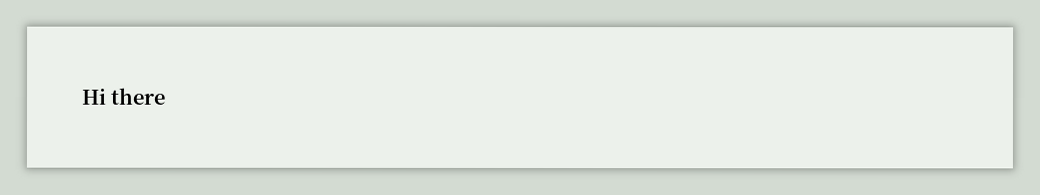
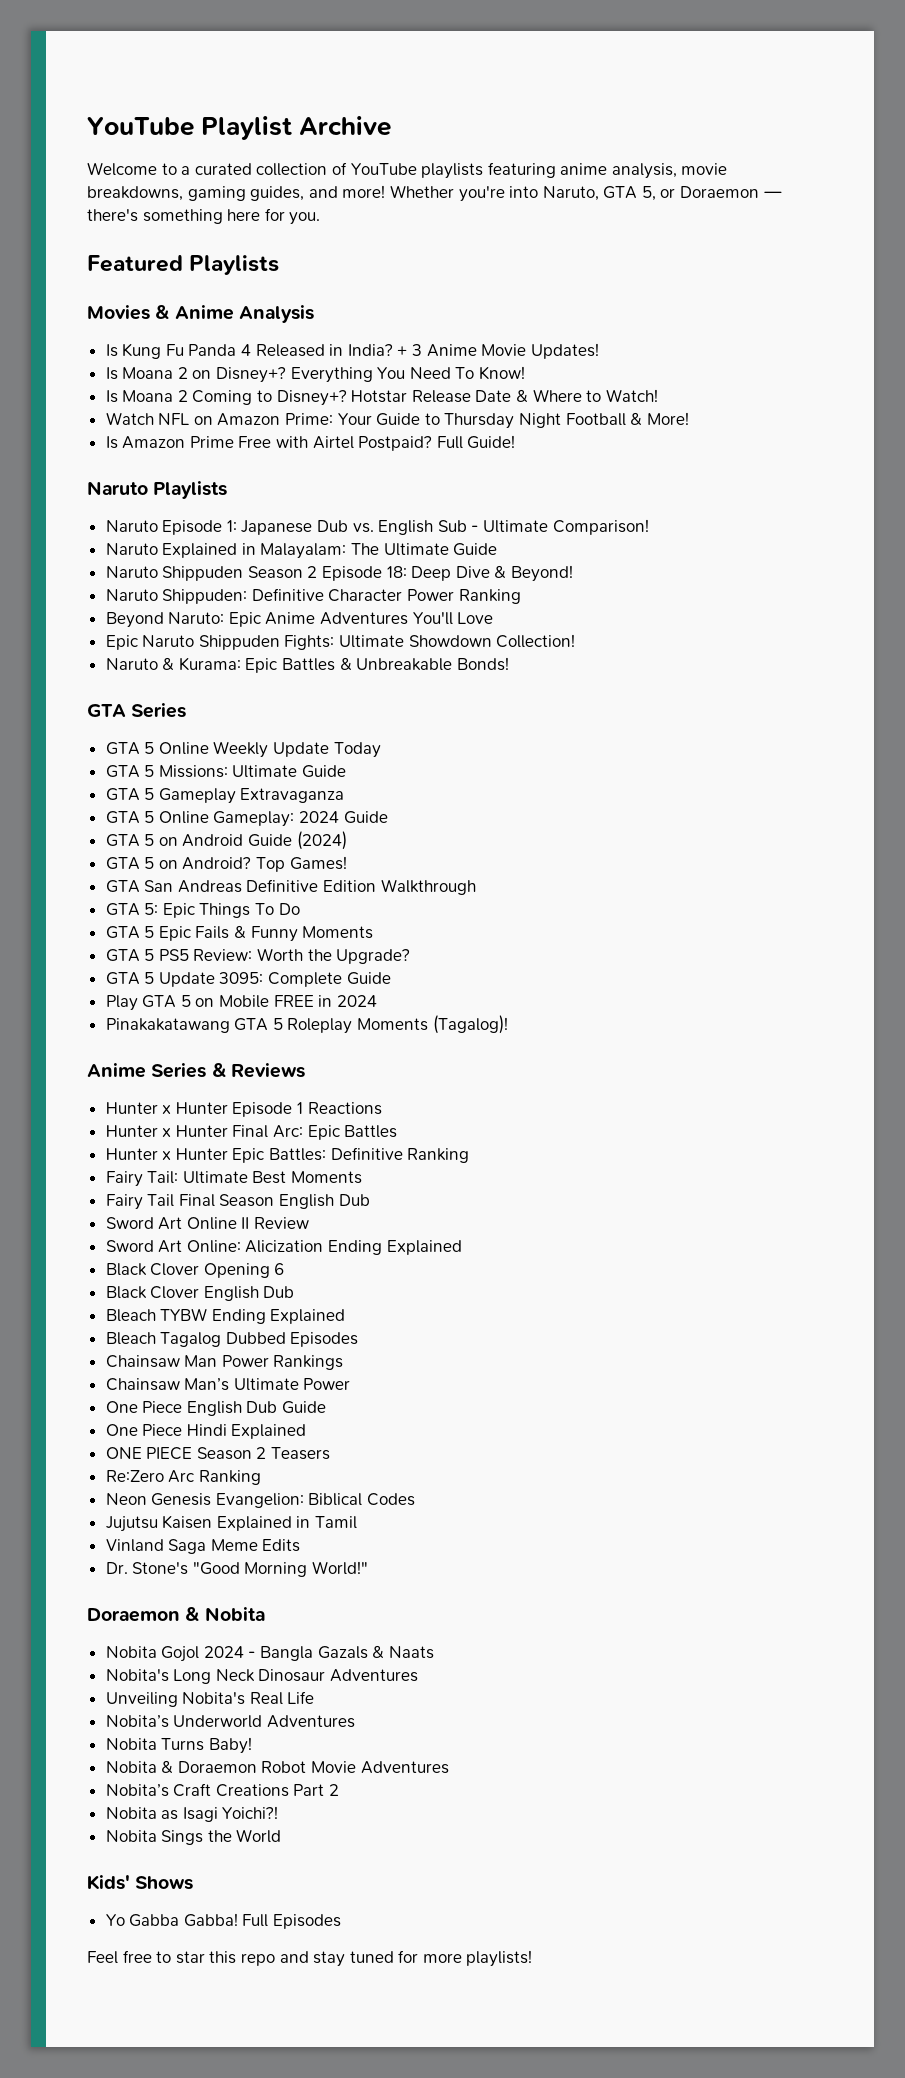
- Hi there
+ YouTube Playlist Archive
+ Welcome to a curated collection of YouTube playlists featuring anime analysis, movie breakdowns, gaming guides, and more! Whether you're into Naruto, GTA 5, or Doraemon — there's something here for you.
+ Featured Playlists
+ Movies & Anime Analysis
+ Is Kung Fu Panda 4 Released in India? + 3 Anime Movie Updates!
+ Is Moana 2 on Disney+? Everything You Need To Know!
+ Is Moana 2 Coming to Disney+? Hotstar Release Date & Where to Watch!
+ Watch NFL on Amazon Prime: Your Guide to Thursday Night Football & More!
+ Is Amazon Prime Free with Airtel Postpaid? Full Guide!
+ Naruto Playlists
+ Naruto Episode 1: Japanese Dub vs. English Sub - Ultimate Comparison!
+ Naruto Explained in Malayalam: The Ultimate Guide
+ Naruto Shippuden Season 2 Episode 18: Deep Dive & Beyond!
+ Naruto Shippuden: Definitive Character Power Ranking
+ Beyond Naruto: Epic Anime Adventures You'll Love
+ Epic Naruto Shippuden Fights: Ultimate Showdown Collection!
+ Naruto & Kurama: Epic Battles & Unbreakable Bonds!
+ GTA Series
+ GTA 5 Online Weekly Update Today
+ GTA 5 Missions: Ultimate Guide
+ GTA 5 Gameplay Extravaganza
+ GTA 5 Online Gameplay: 2024 Guide
+ GTA 5 on Android Guide (2024)
+ GTA 5 on Android? Top Games!
+ GTA San Andreas Definitive Edition Walkthrough
+ GTA 5: Epic Things To Do
+ GTA 5 Epic Fails & Funny Moments
+ GTA 5 PS5 Review: Worth the Upgrade?
+ GTA 5 Update 3095: Complete Guide
+ Play GTA 5 on Mobile FREE in 2024
+ Pinakakatawang GTA 5 Roleplay Moments (Tagalog)!
+ Anime Series & Reviews
+ Hunter x Hunter Episode 1 Reactions
+ Hunter x Hunter Final Arc: Epic Battles
+ Hunter x Hunter Epic Battles: Definitive Ranking
+ Fairy Tail: Ultimate Best Moments
+ Fairy Tail Final Season English Dub
+ Sword Art Online II Review
+ Sword Art Online: Alicization Ending Explained
+ Black Clover Opening 6
+ Black Clover English Dub
+ Bleach TYBW Ending Explained
+ Bleach Tagalog Dubbed Episodes
+ Chainsaw Man Power Rankings
+ Chainsaw Man’s Ultimate Power
+ One Piece English Dub Guide
+ One Piece Hindi Explained
+ ONE PIECE Season 2 Teasers
+ Re:Zero Arc Ranking
+ Neon Genesis Evangelion: Biblical Codes
+ Jujutsu Kaisen Explained in Tamil
+ Vinland Saga Meme Edits
+ Dr. Stone's "Good Morning World!"
+ Doraemon & Nobita
+ Nobita Gojol 2024 - Bangla Gazals & Naats
+ Nobita's Long Neck Dinosaur Adventures
+ Unveiling Nobita's Real Life
+ Nobita’s Underworld Adventures
+ Nobita Turns Baby!
+ Nobita & Doraemon Robot Movie Adventures
+ Nobita’s Craft Creations Part 2
+ Nobita as Isagi Yoichi?!
+ Nobita Sings the World
+ Kids' Shows
+ Yo Gabba Gabba! Full Episodes
+ Feel free to star this repo and stay tuned for more playlists!

